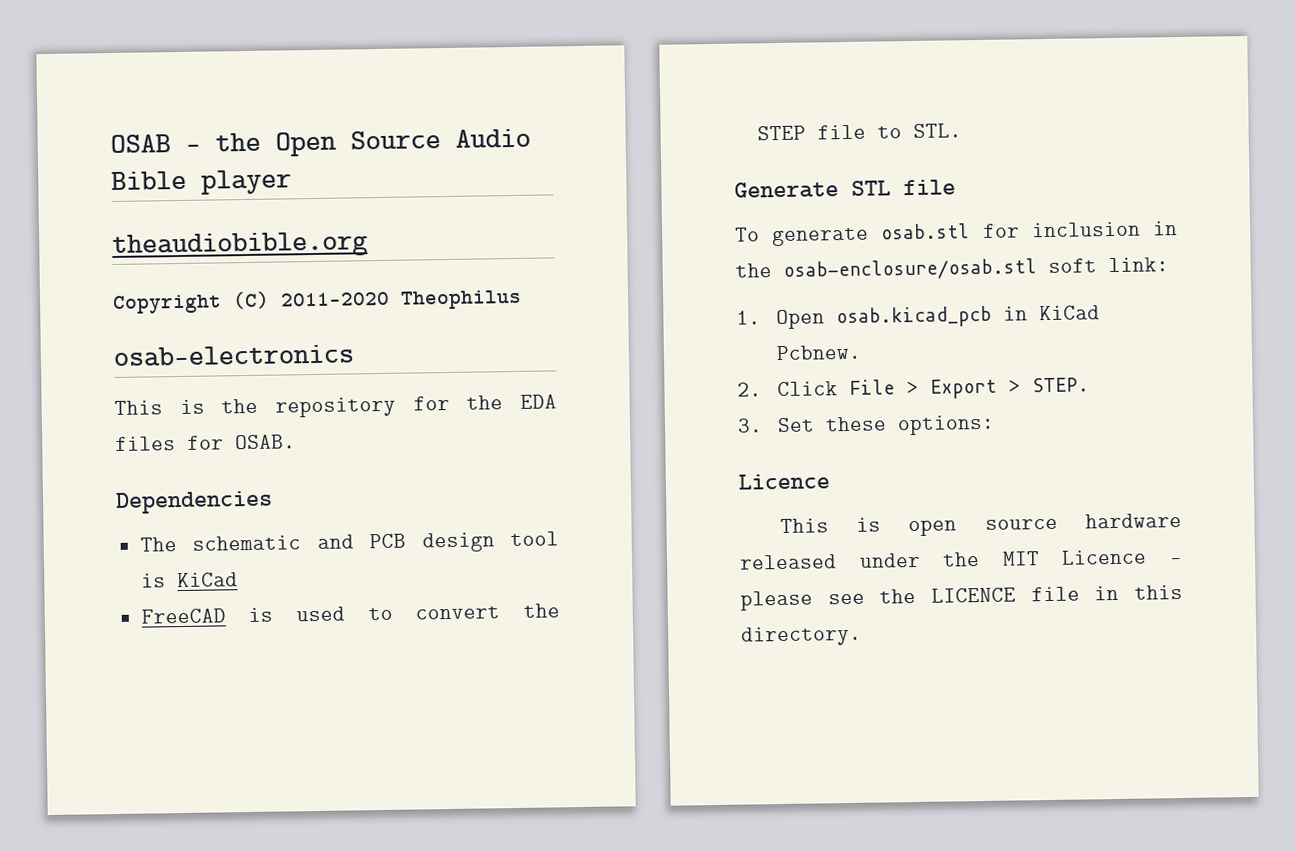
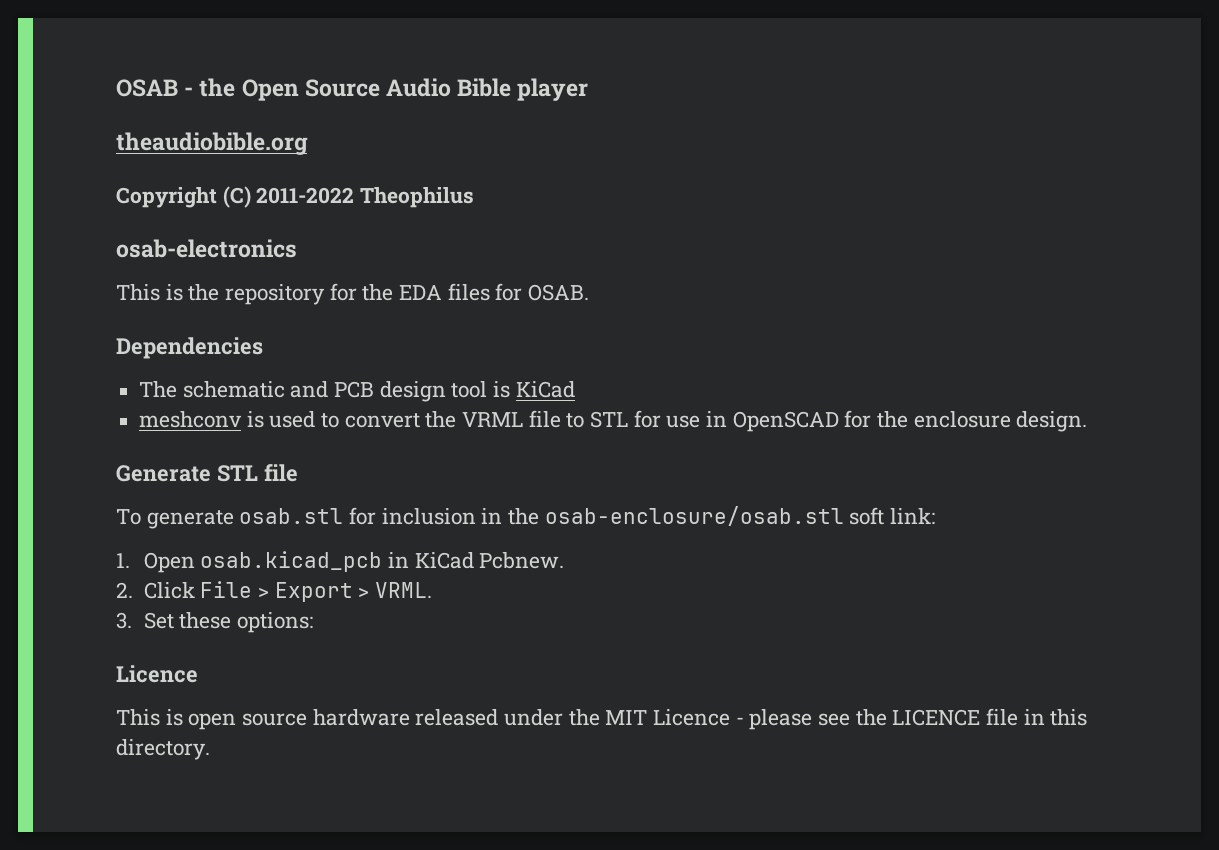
- Copyright (C) 2011-2020 Theophilus
+ Copyright (C) 2011-2022 Theophilus
- FreeCAD is used to convert the STEP file to STL.
+ meshconv is used to convert the VRML file to STL for use in OpenSCAD for the enclosure design.
- 2. Click File > Export > STEP.
+ 2. Click File > Export > VRML.

